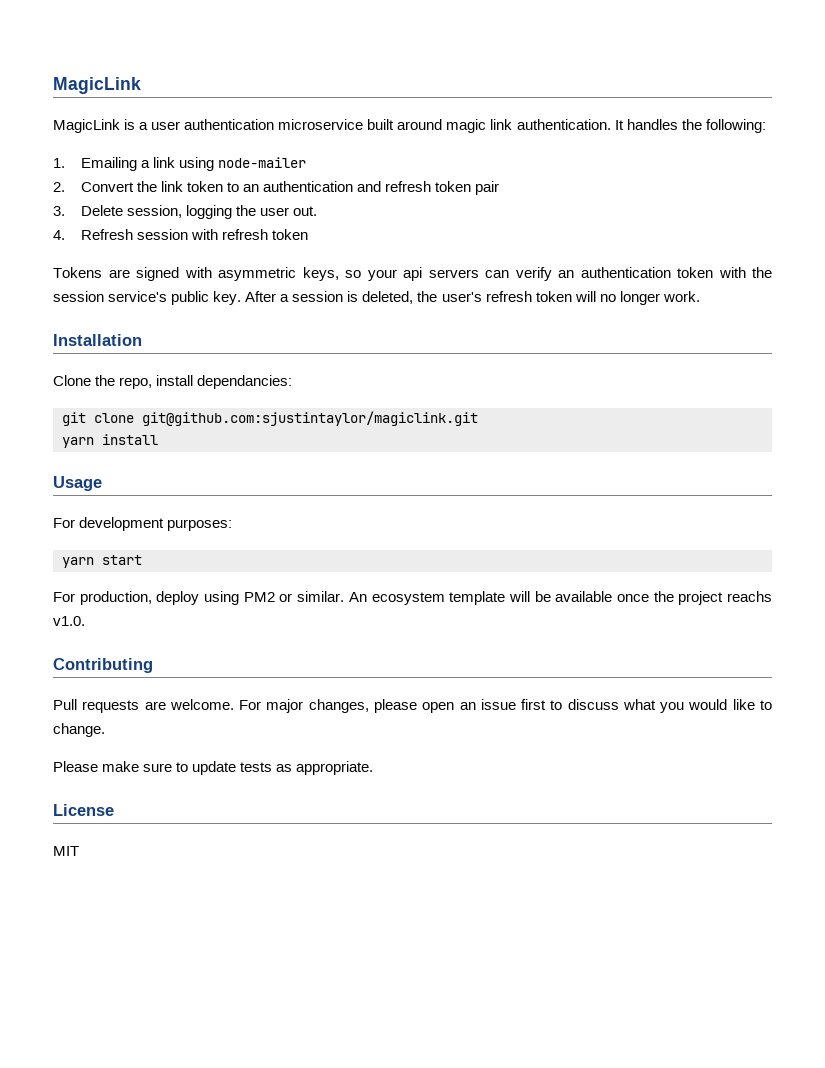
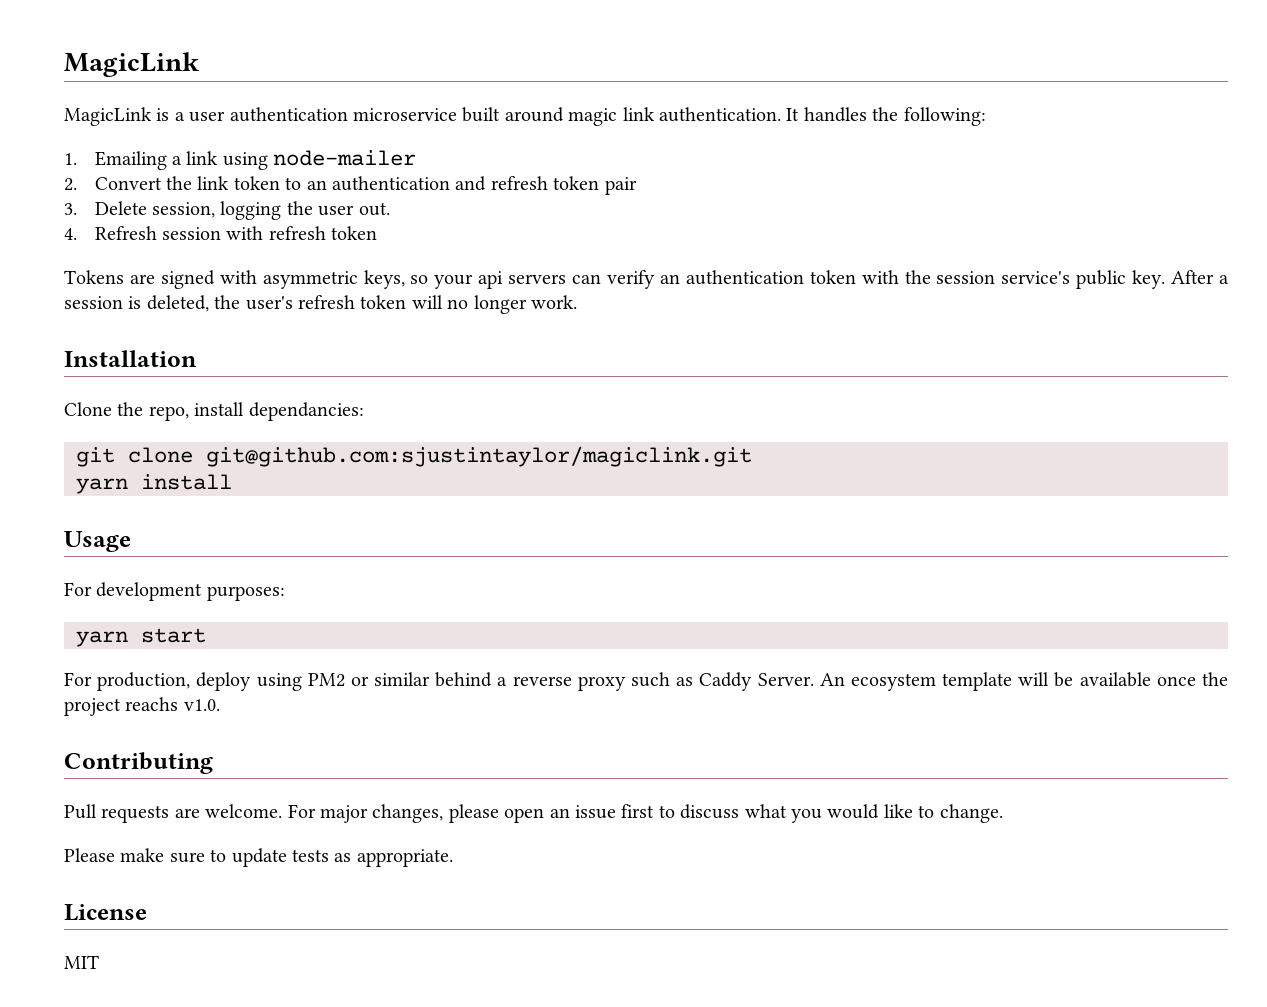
- For production, deploy using PM2 or similar.
+ For production, deploy using PM2 or similar behind a reverse proxy such as Caddy Server.

